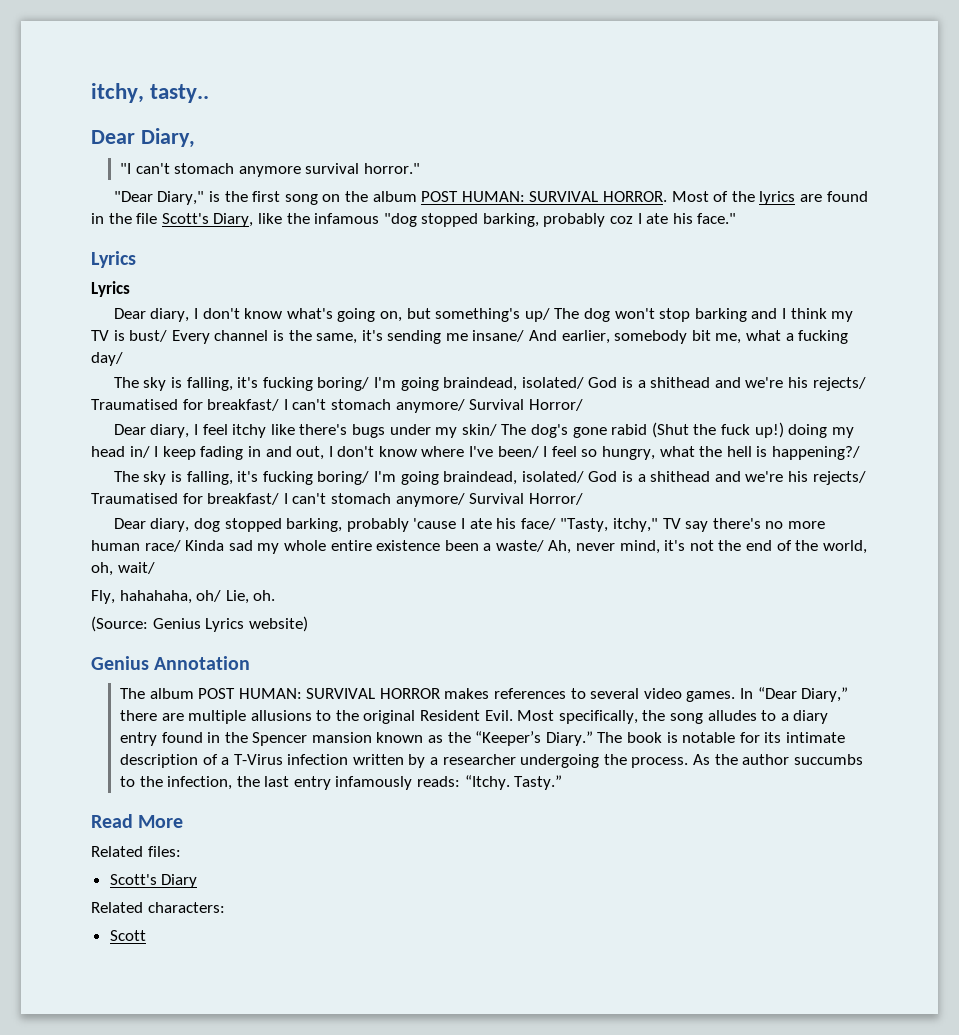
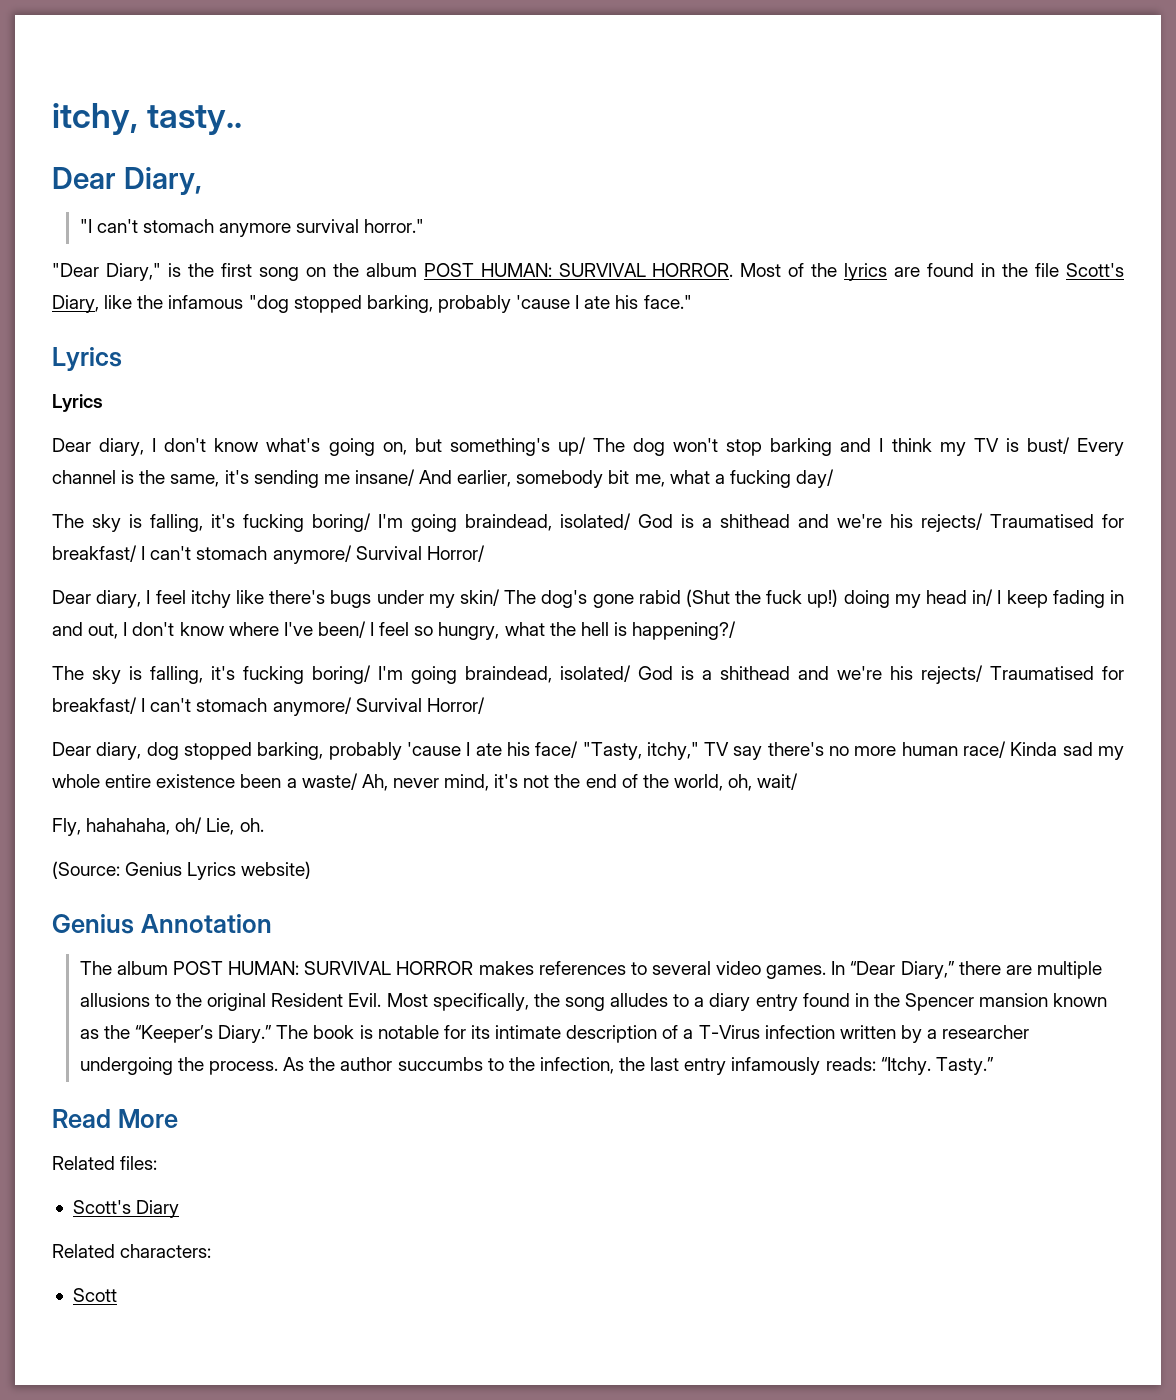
- Most of the lyrics are found in the file Scott's Diary, like the infamous "dog stopped barking, probably coz I ate his face."
+ Most of the lyrics are found in the file Scott's Diary, like the infamous "dog stopped barking, probably 'cause I ate his face."

